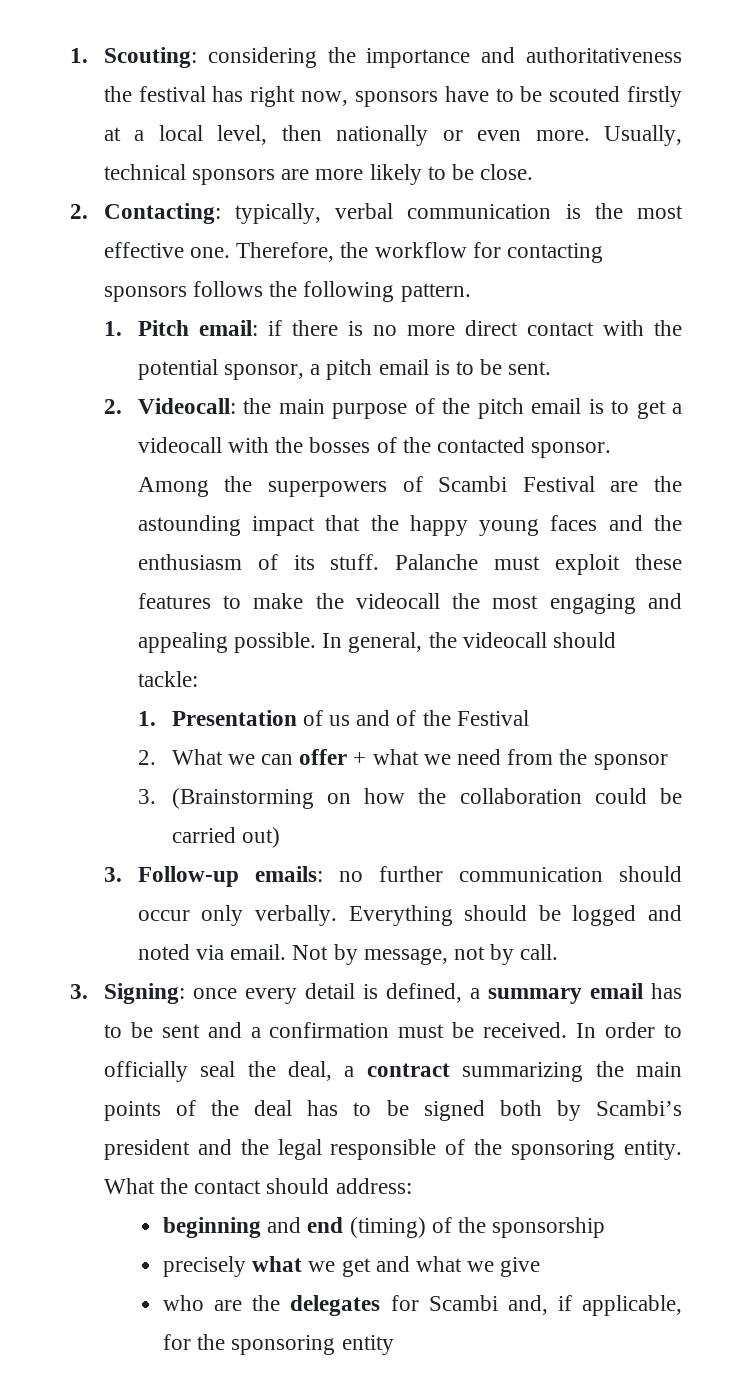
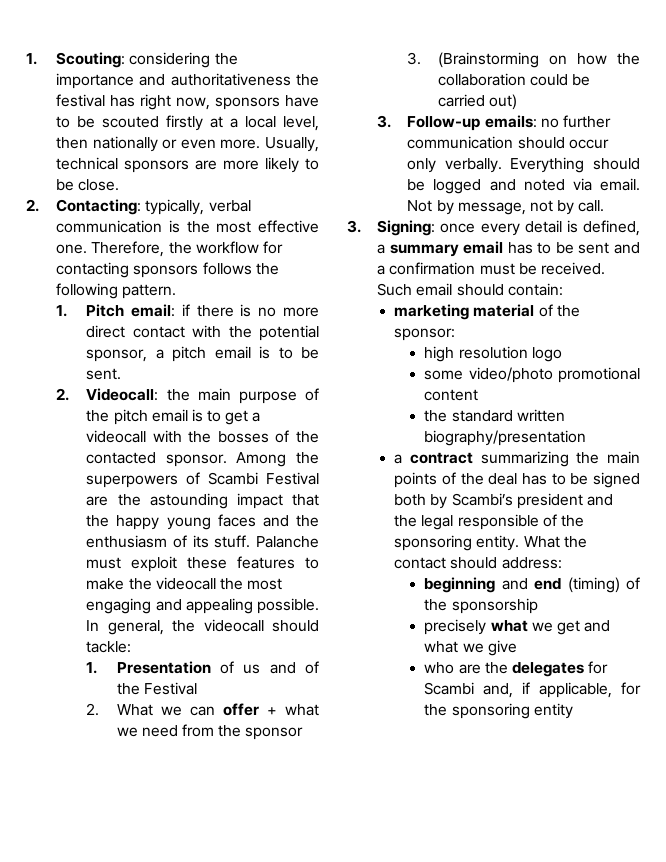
- In order to officially seal the deal, a contract summarizing the main points of the deal has to be signed both by Scambi’s president and the legal responsible of the sponsoring entity.
+ Such email should contain:
+ marketing material of the sponsor:
+ high resolution logo
+ some video/photo promotional content
+ the standard written biography/presentation
+ a contract summarizing the main points of the deal has to be signed both by Scambi’s president and the legal responsible of the sponsoring entity.

